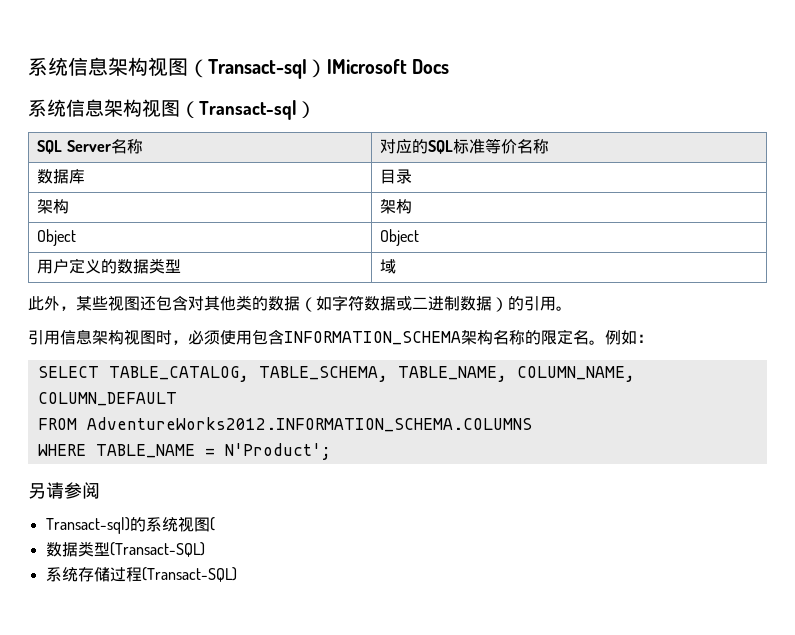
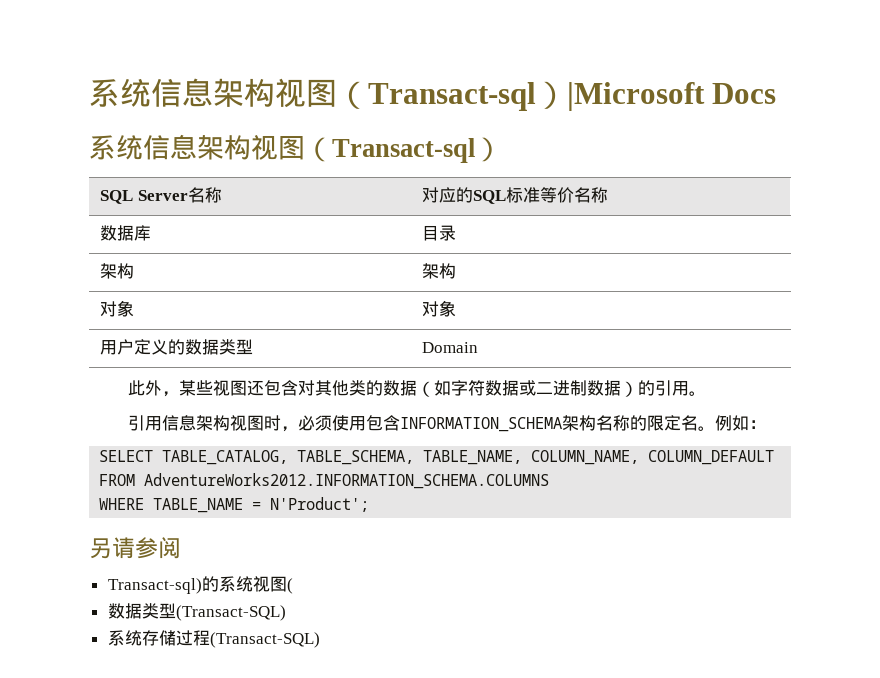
- Object | Object
+ 对象 | 对象
- 用户定义的数据类型 | 域
+ 用户定义的数据类型 | Domain

